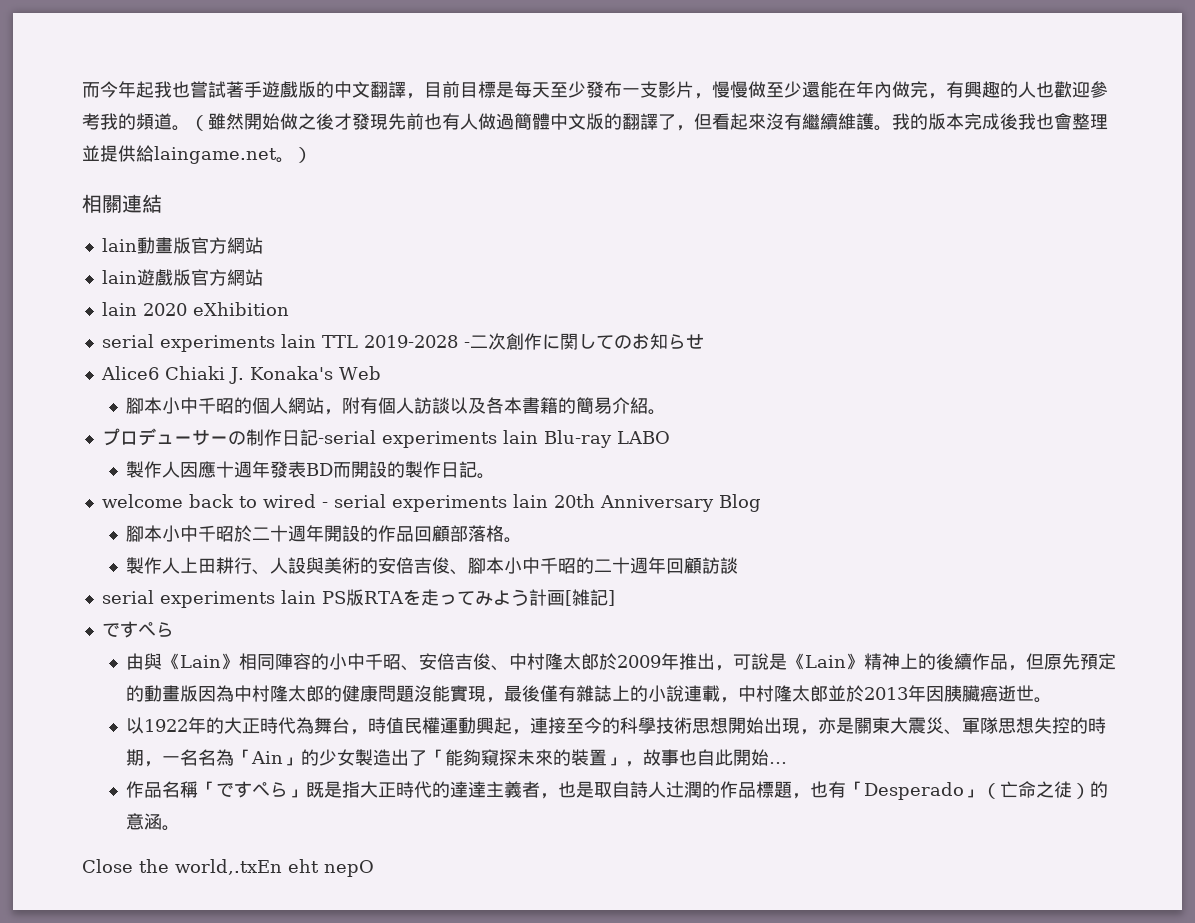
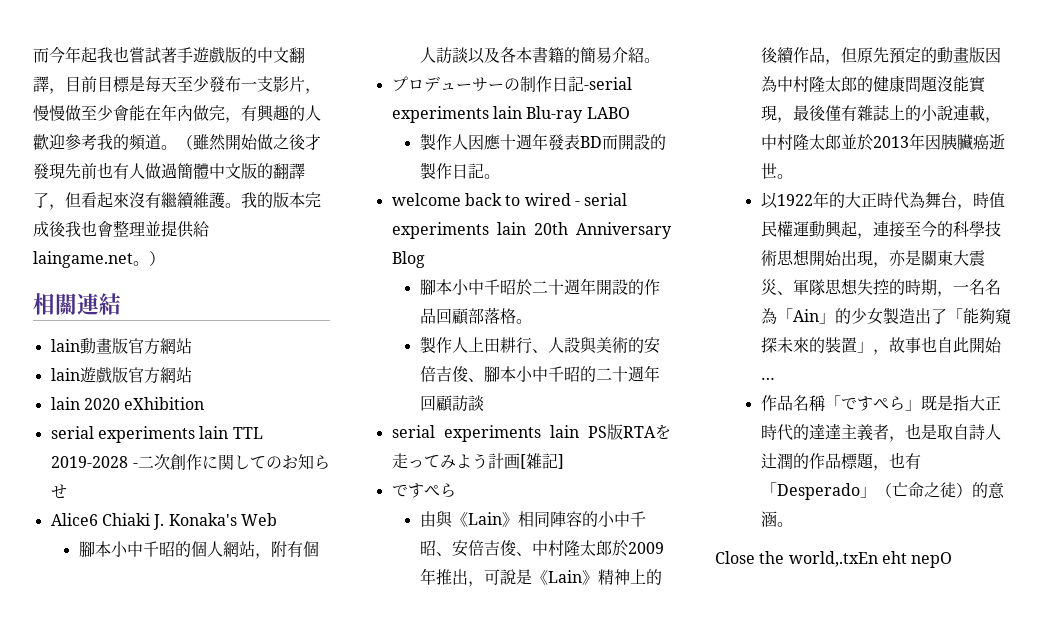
- 而今年起我也嘗試著手遊戲版的中文翻譯，目前目標是每天至少發布一支影片，慢慢做至少還能在年內做完，有興趣的人也歡迎參考我的頻道。
+ 而今年起我也嘗試著手遊戲版的中文翻譯，目前目標是每天至少發布一支影片，慢慢做至少會能在年內做完，有興趣的人歡迎參考我的頻道。

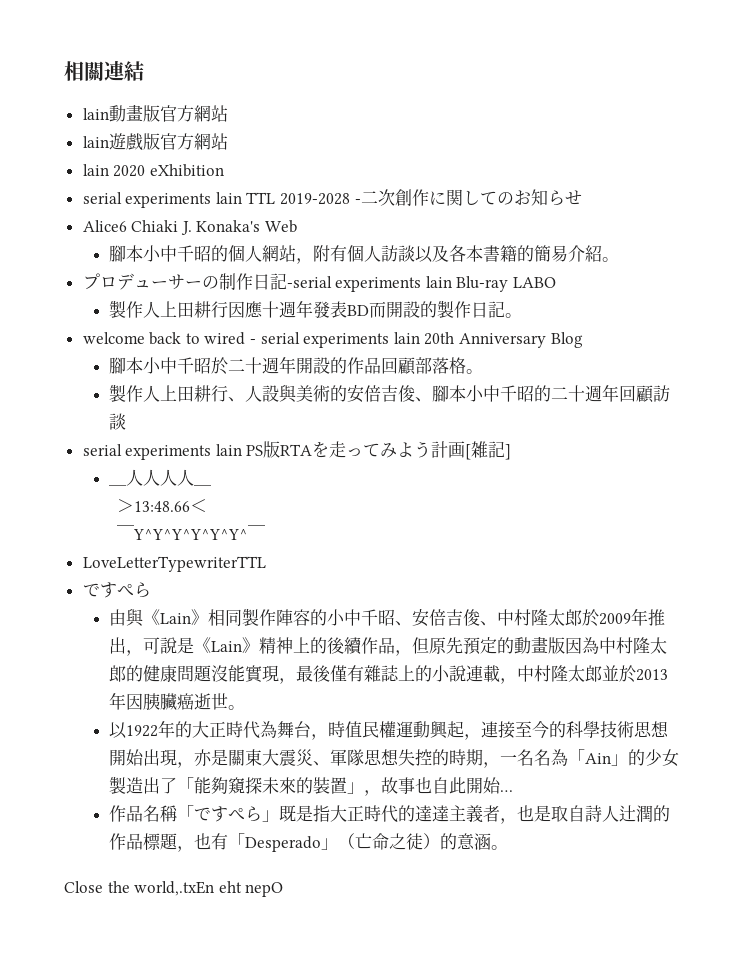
- 而今年起我也嘗試著手遊戲版的中文翻譯，目前目標是每天至少發布一支影片，慢慢做至少會能在年內做完，有興趣的人歡迎參考我的頻道。（雖然開始做之後才發現先前也有人做過簡體中文版的翻譯了，但看起來沒有繼續維護。我的版本完成後我也會整理並提供給laingame.net。）
- 製作人因應十週年發表BD而開設的製作日記。
+ 製作人上田耕行因應十週年發表BD而開設的製作日記。
+ ＿人人人人＿
+ ＞13:48.66＜
+ ￣Y^Y^Y^Y^Y^Y^￣
+ LoveLetterTypewriterTTL
- 由與《Lain》相同陣容的小中千昭、安倍吉俊、中村隆太郎於2009年推出，可說是《Lain》精神上的後續作品，但原先預定的動畫版因為中村隆太郎的健康問題沒能實現，最後僅有雜誌上的小說連載，中村隆太郎並於2013年因胰臟癌逝世。
+ 由與《Lain》相同製作陣容的小中千昭、安倍吉俊、中村隆太郎於2009年推出，可說是《Lain》精神上的後續作品，但原先預定的動畫版因為中村隆太郎的健康問題沒能實現，最後僅有雜誌上的小說連載，中村隆太郎並於2013年因胰臟癌逝世。

